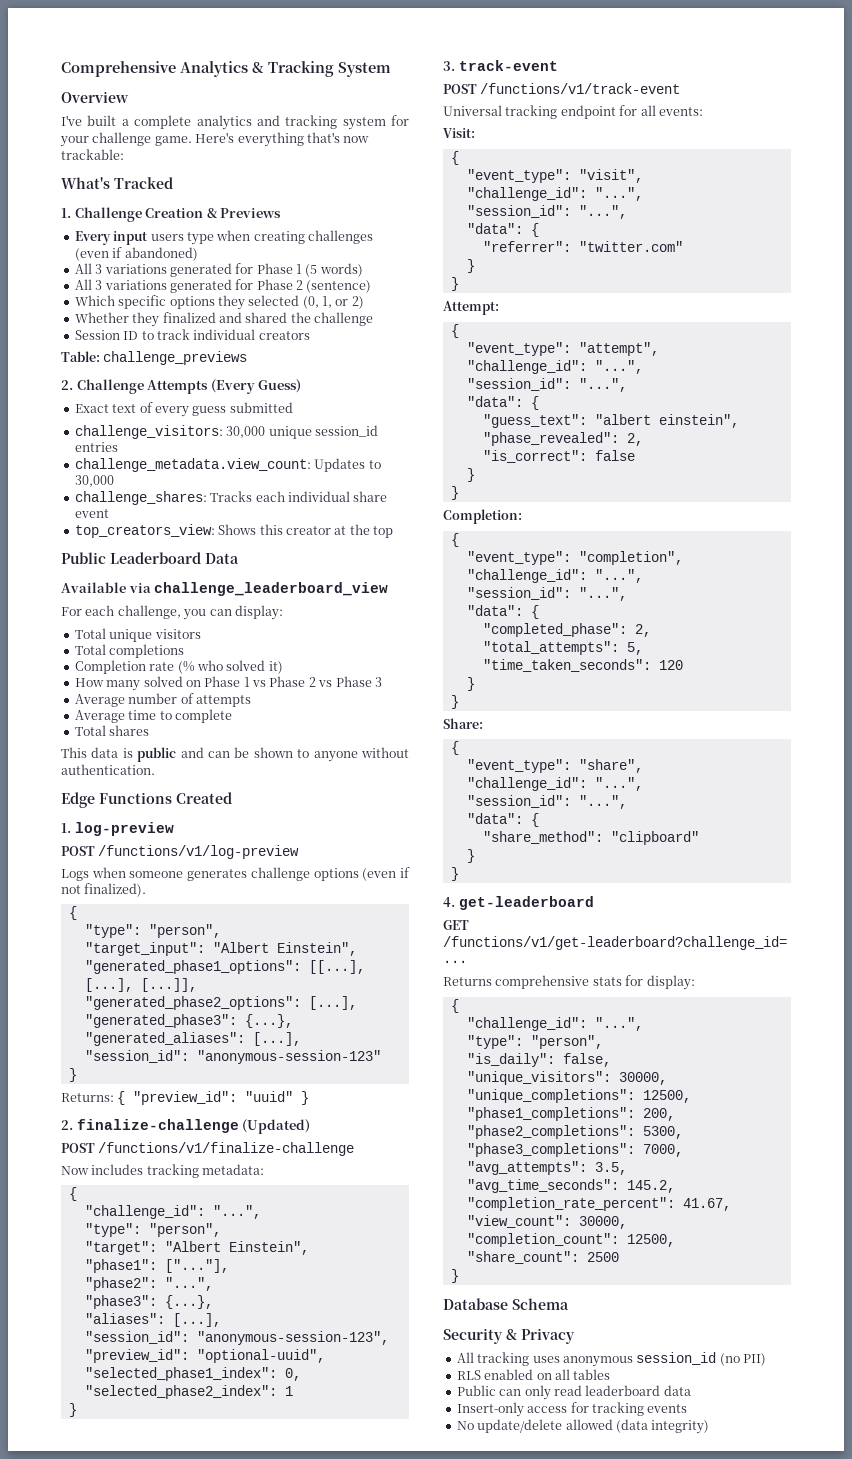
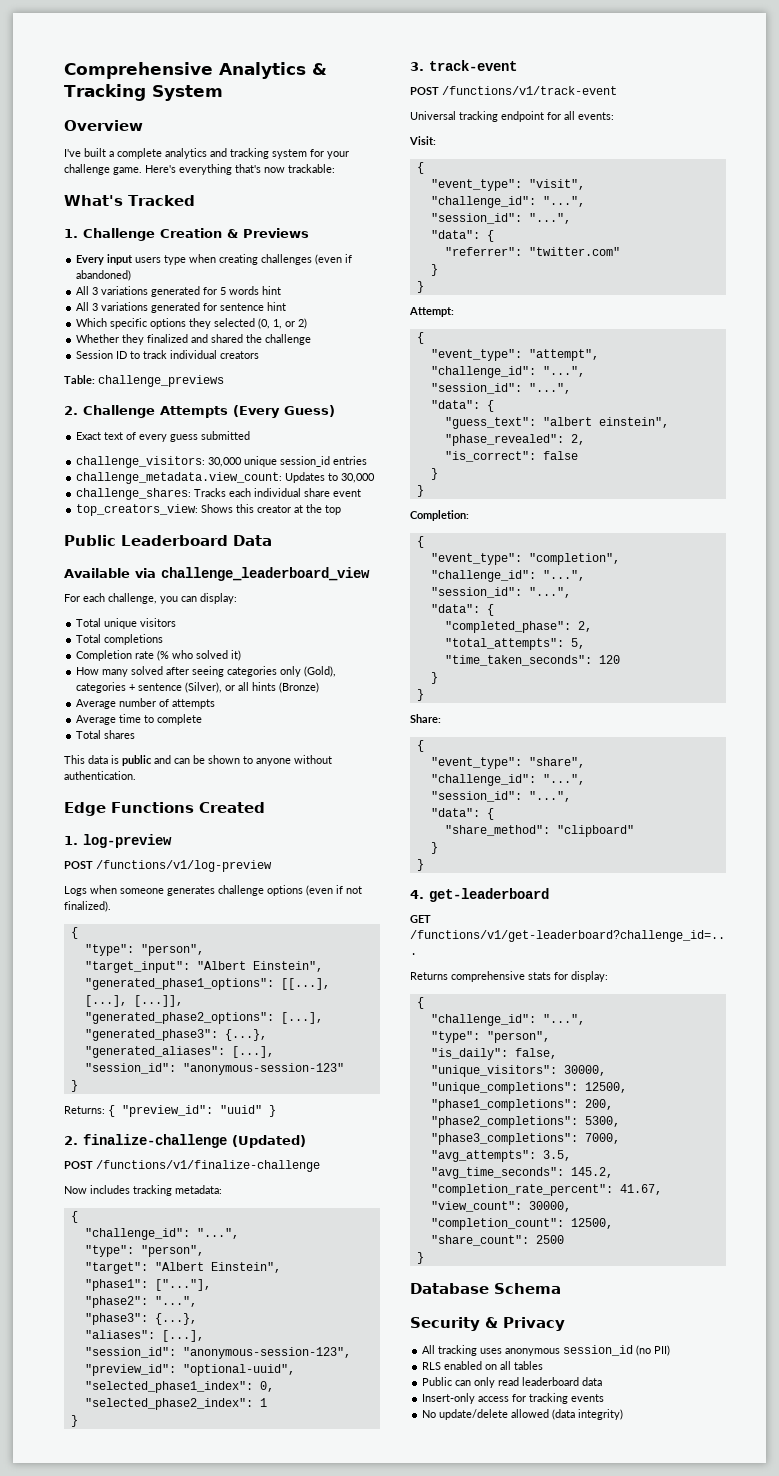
- All 3 variations generated for Phase 1 (5 words)
- All 3 variations generated for Phase 2 (sentence)
+ All 3 variations generated for 5 words hint
+ All 3 variations generated for sentence hint
- How many solved on Phase 1 vs Phase 2 vs Phase 3
+ How many solved after seeing categories only (Gold), categories + sentence (Silver), or all hints (Bronze)

